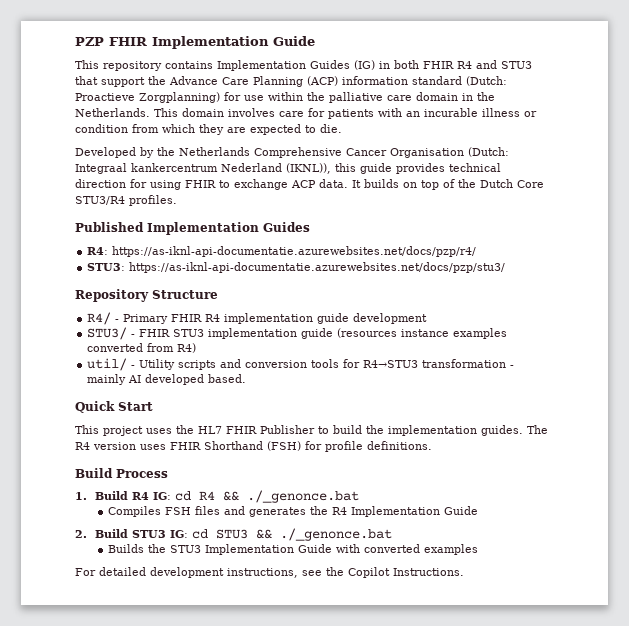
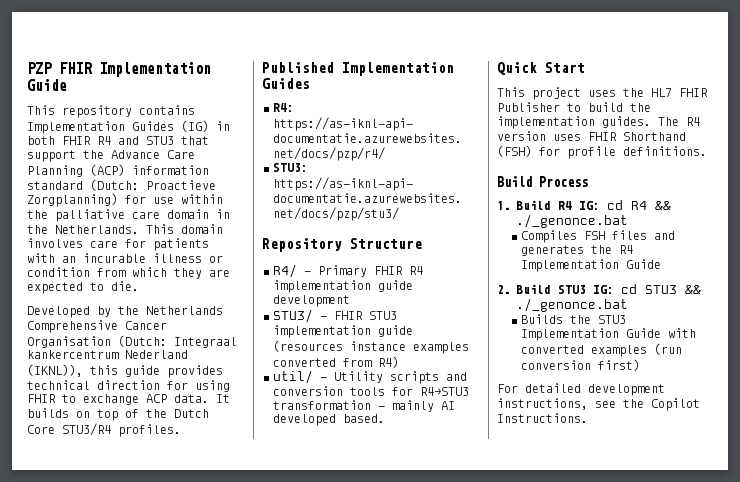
- Builds the STU3 Implementation Guide with converted examples
+ Builds the STU3 Implementation Guide with converted examples (run conversion first)

